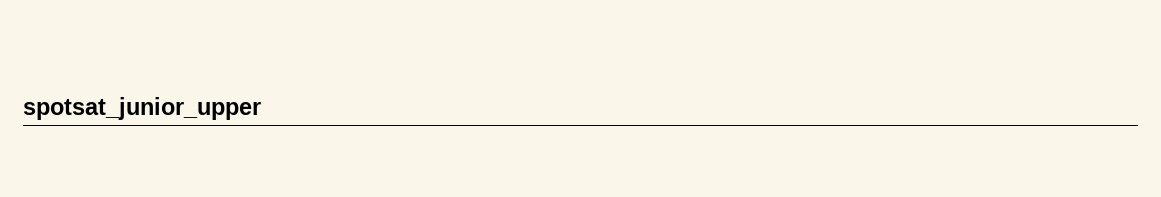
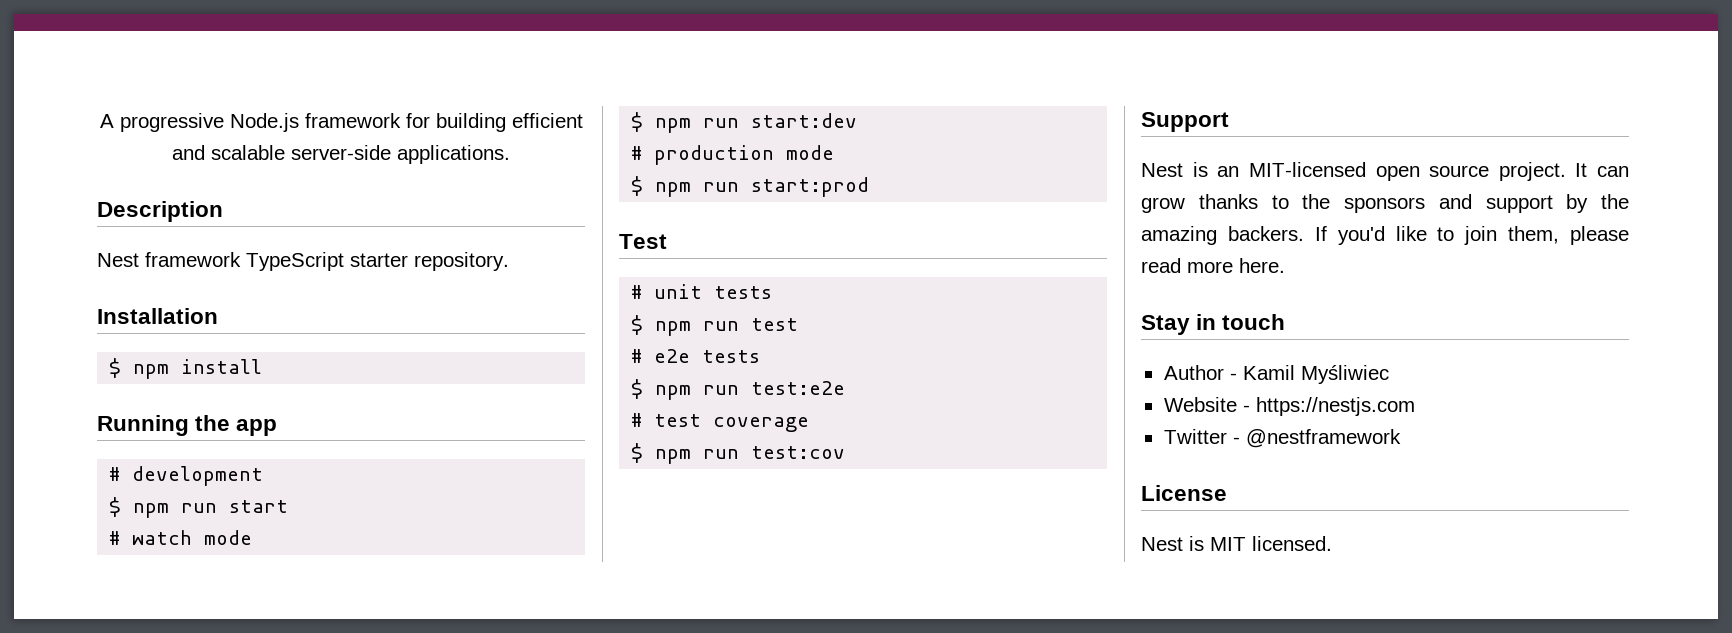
- spotsat_junior_upper
+ A progressive Node.js framework for building efficient and scalable server-side applications.
+ Description
+ Nest framework TypeScript starter repository.
+ Installation
+ $ npm install
+ Running the app
+ # development
+ $ npm run start
+ # watch mode
+ $ npm run start:dev
+ # production mode
+ $ npm run start:prod
+ Test
+ # unit tests
+ $ npm run test
+ # e2e tests
+ $ npm run test:e2e
+ # test coverage
+ $ npm run test:cov
+ Support
+ Nest is an MIT-licensed open source project. It can grow thanks to the sponsors and support by the amazing backers. If you'd like to join them, please read more here.
+ Stay in touch
+ Author - Kamil Myśliwiec
+ Website - https://nestjs.com
+ Twitter - @nestframework
+ License
+ Nest is MIT licensed.

